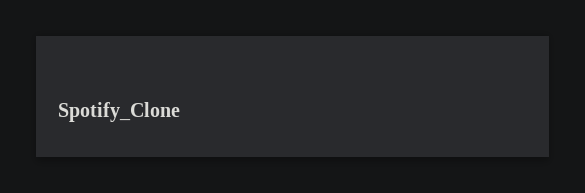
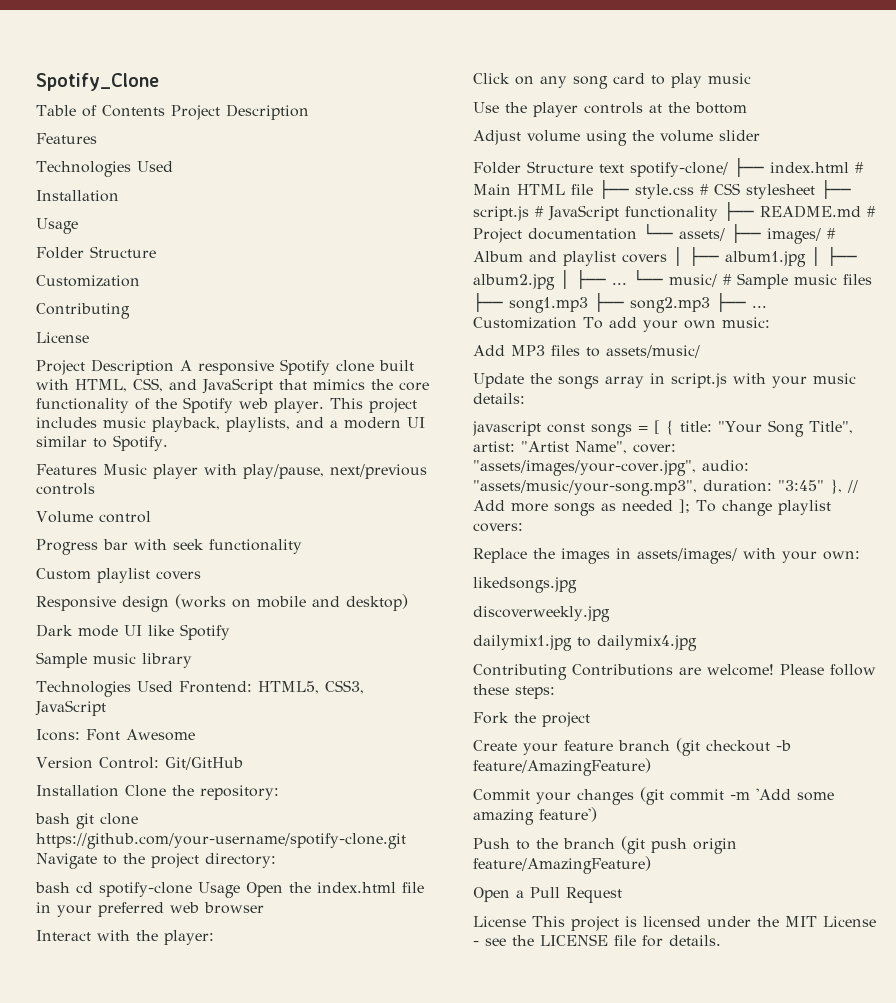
+ Table of Contents Project Description
+ Features
+ Technologies Used
+ Installation
+ Usage
+ Folder Structure
+ Customization
+ Contributing
+ License
+ Project Description A responsive Spotify clone built with HTML, CSS, and JavaScript that mimics the core functionality of the Spotify web player. This project includes music playback, playlists, and a modern UI similar to Spotify.
+ Features Music player with play/pause, next/previous controls
+ Volume control
+ Progress bar with seek functionality
+ Custom playlist covers
+ Responsive design (works on mobile and desktop)
+ Dark mode UI like Spotify
+ Sample music library
+ Technologies Used Frontend: HTML5, CSS3, JavaScript
+ Icons: Font Awesome
+ Version Control: Git/GitHub
+ Installation Clone the repository:
+ bash git clone https://github.com/your-username/spotify-clone.git Navigate to the project directory:
+ bash cd spotify-clone Usage Open the index.html file in your preferred web browser
+ Interact with the player:
+ Click on any song card to play music
+ Use the player controls at the bottom
+ Adjust volume using the volume slider
+ Folder Structure text spotify-clone/ ├── index.html # Main HTML file ├── style.css # CSS stylesheet ├── script.js # JavaScript functionality ├── README.md # Project documentation └── assets/ ├── images/ # Album and playlist covers │ ├── album1.jpg │ ├── album2.jpg │ ├── ... └── music/ # Sample music files ├── song1.mp3 ├── song2.mp3 ├── ... Customization To add your own music:
+ Add MP3 files to assets/music/
+ Update the songs array in script.js with your music details:
+ javascript const songs = [ { title: "Your Song Title", artist: "Artist Name", cover: "assets/images/your-cover.jpg", audio: "assets/music/your-song.mp3", duration: "3:45" }, // Add more songs as needed ]; To change playlist covers:
+ Replace the images in assets/images/ with your own:
+ likedsongs.jpg
+ discoverweekly.jpg
+ dailymix1.jpg to dailymix4.jpg
+ Contributing Contributions are welcome! Please follow these steps:
+ Fork the project
+ Create your feature branch (git checkout -b feature/AmazingFeature)
+ Commit your changes (git commit -m 'Add some amazing feature')
+ Push to the branch (git push origin feature/AmazingFeature)
+ Open a Pull Request
+ License This project is licensed under the MIT License - see the LICENSE file for details.

